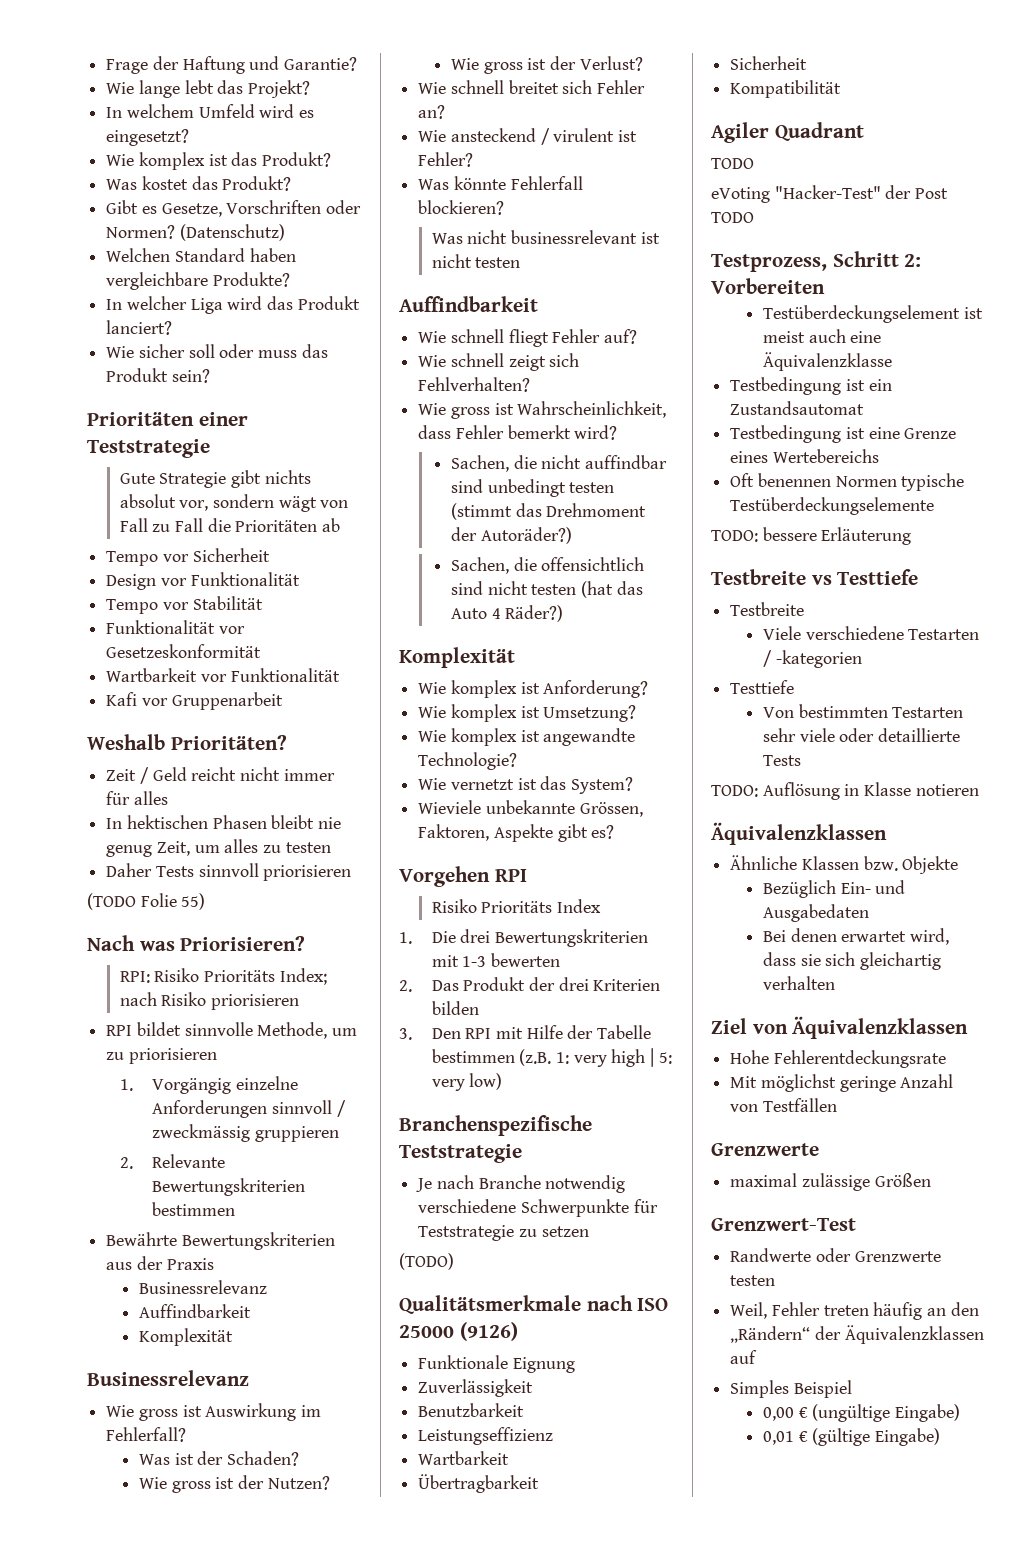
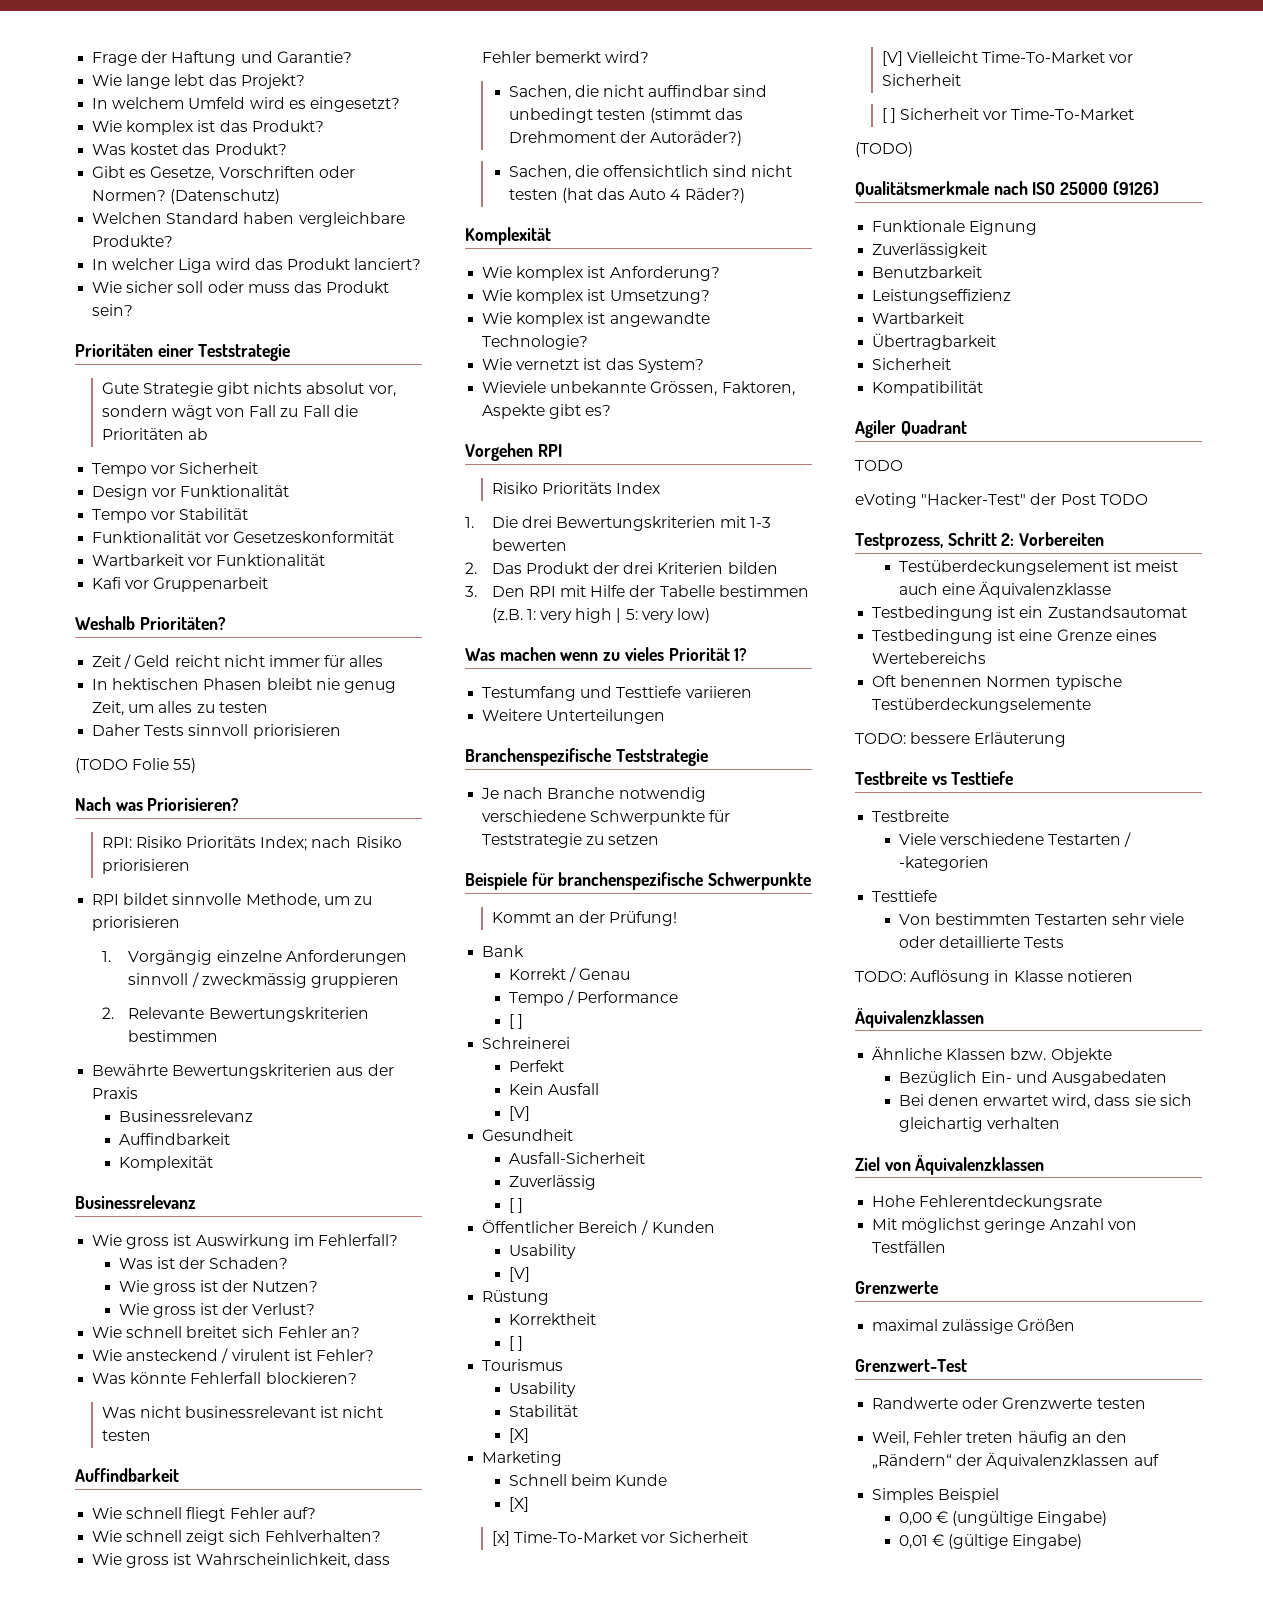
+ Was machen wenn zu vieles Priorität 1?
+ Testumfang und Testtiefe variieren
+ Weitere Unterteilungen
+ Beispiele für branchenspezifische Schwerpunkte
+ Kommt an der Prüfung!
+ Bank
+ Korrekt / Genau
+ Tempo / Performance
+ [ ]
+ Schreinerei
+ Perfekt
+ Kein Ausfall
+ [V]
+ Gesundheit
+ Ausfall-Sicherheit
+ Zuverlässig
+ [ ]
+ Öffentlicher Bereich / Kunden
+ Usability
+ [V]
+ Rüstung
+ Korrektheit
+ [ ]
+ Tourismus
+ Usability
+ Stabilität
+ [X]
+ Marketing
+ Schnell beim Kunde
+ [X]
+ [x] Time-To-Market vor Sicherheit
+ [V] Vielleicht Time-To-Market vor Sicherheit
+ [ ] Sicherheit vor Time-To-Market

